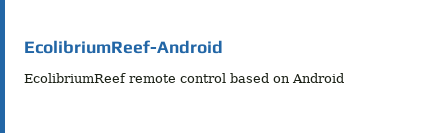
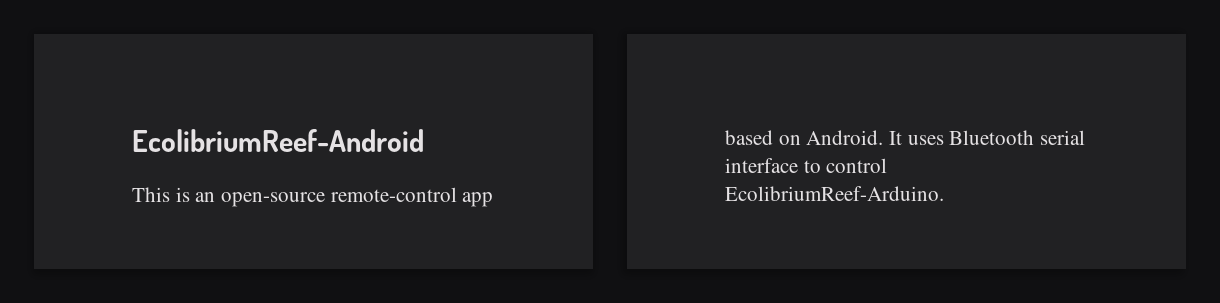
- EcolibriumReef remote control based on Android
+ This is an open-source remote-control app based on Android. It uses Bluetooth serial interface to control EcolibriumReef-Arduino.

